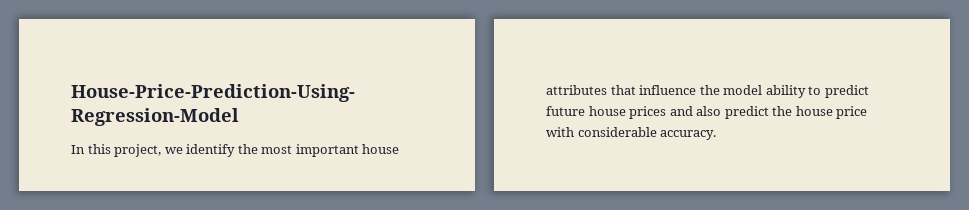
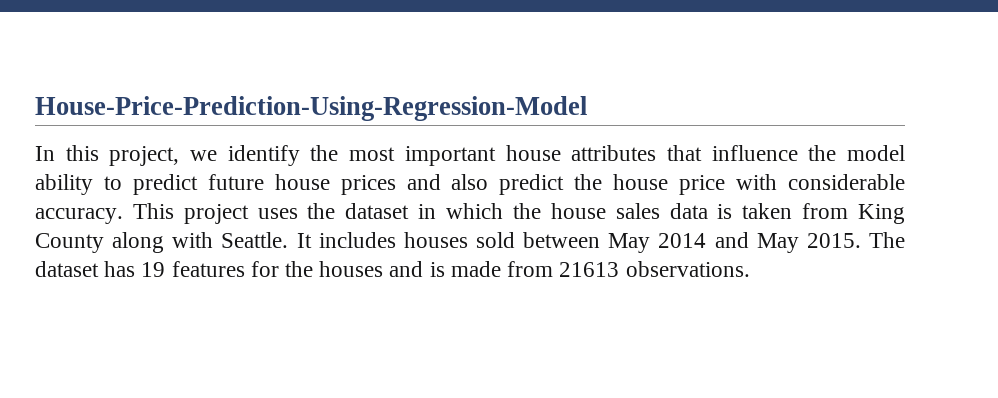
+ This project uses the dataset in which the house sales data is taken from King County along with Seattle. It includes houses sold between May 2014 and May 2015. The dataset has 19 features for the houses and is made from 21613 observations.

